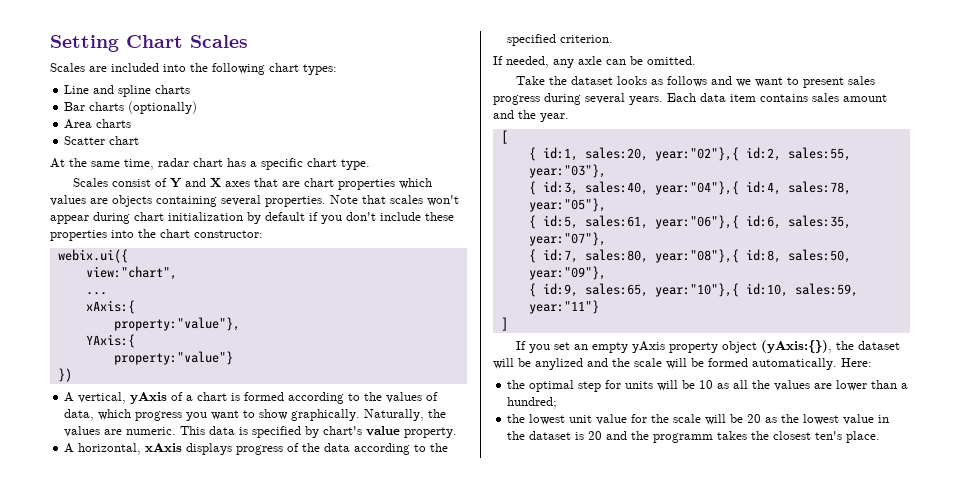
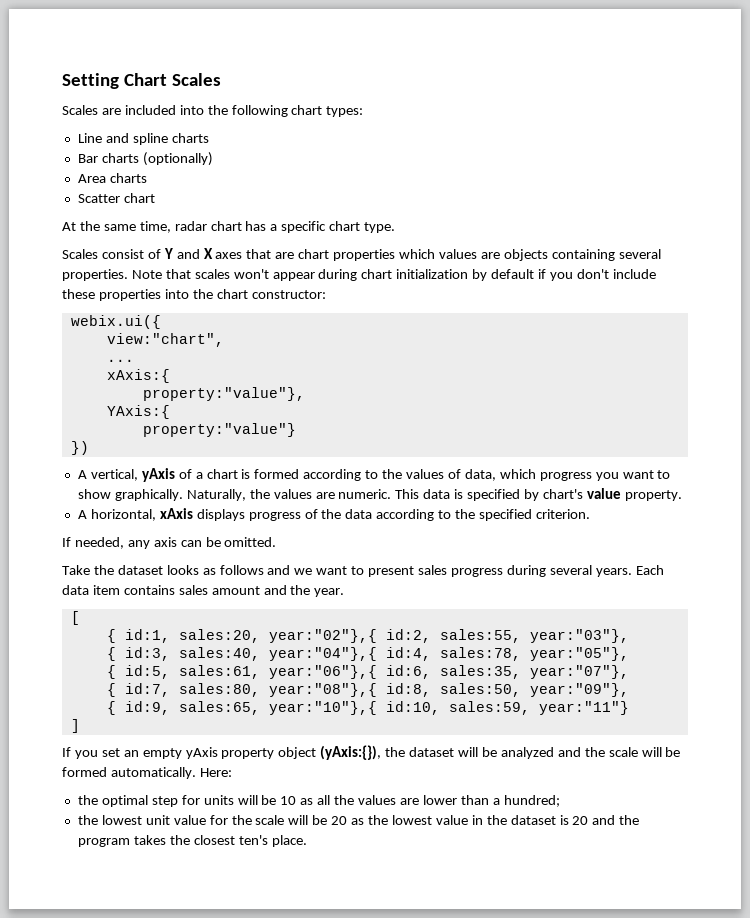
- If needed, any axle can be omitted.
+ If needed, any axis can be omitted.
- If you set an empty yAxis property object (yAxis:{}), the dataset will be anylized and the scale will be formed automatically.
+ If you set an empty yAxis property object (yAxis:{}), the dataset will be analyzed and the scale will be formed automatically.
- the lowest unit value for the scale will be 20 as the lowest value in the dataset is 20 and the programm takes the closest ten's place.
+ the lowest unit value for the scale will be 20 as the lowest value in the dataset is 20 and the program takes the closest ten's place.

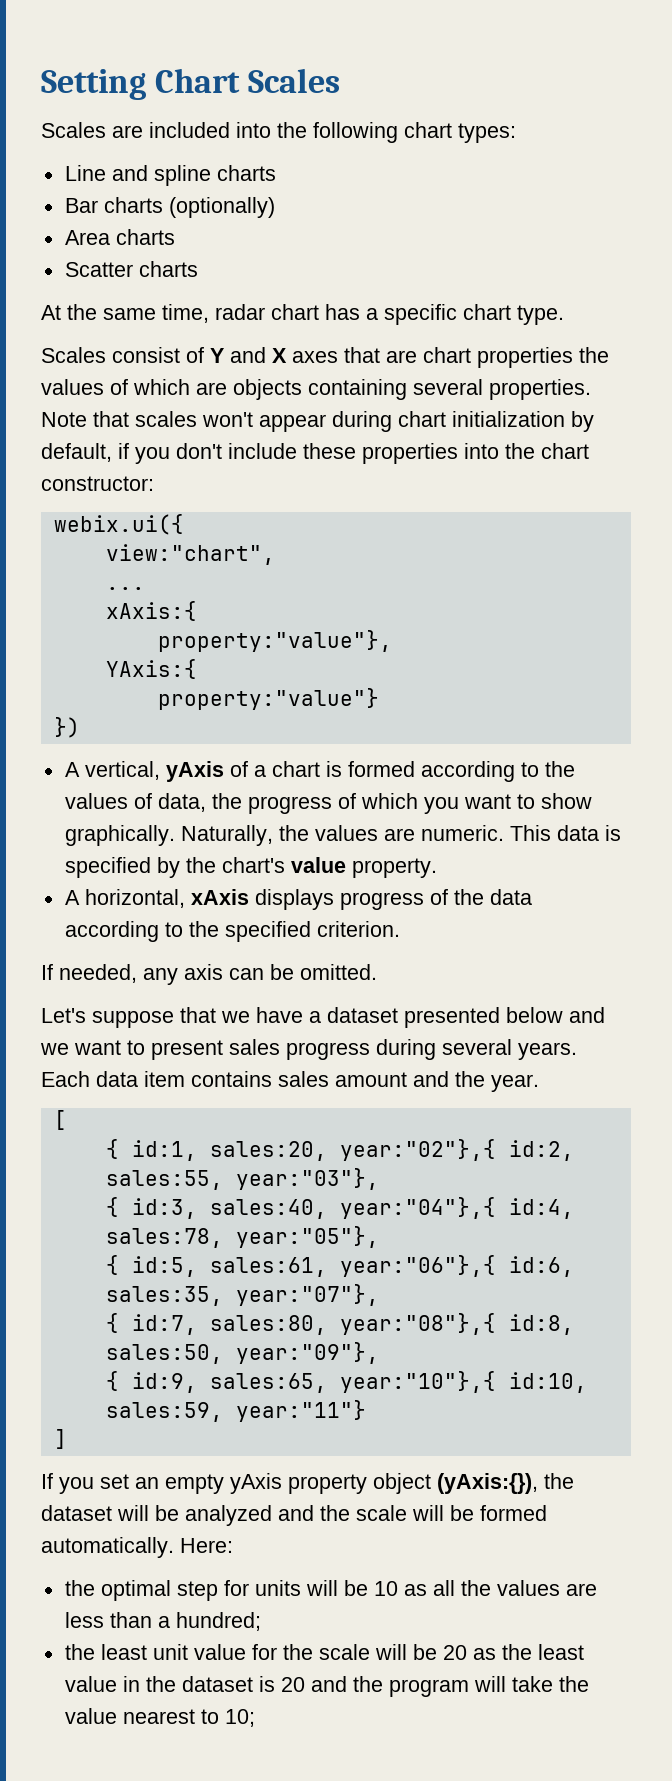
- Scatter chart
+ Scatter charts
- Scales consist of Y and X axes that are chart properties which values are objects containing several properties.
+ Scales consist of Y and X axes that are chart properties the values of which are objects containing several properties.
- Note that scales won't appear during chart initialization by default if you don't include these properties into the chart constructor:
+ Note that scales won't appear during chart initialization by default, if you don't include these properties into the chart constructor:
- A vertical, yAxis of a chart is formed according to the values of data, which progress you want to show graphically.
+ A vertical, yAxis of a chart is formed according to the values of data, the progress of which you want to show graphically.
- This data is specified by chart's value property.
+ This data is specified by the chart's value property.
- Take the dataset looks as follows and we want to present sales progress during several years.
+ Let's suppose that we have a dataset presented below and we want to present sales progress during several years.
- the optimal step for units will be 10 as all the values are lower than a hundred;
+ the optimal step for units will be 10 as all the values are less than a hundred;
- the lowest unit value for the scale will be 20 as the lowest value in the dataset is 20 and the program takes the closest ten's place.
+ the least unit value for the scale will be 20 as the least value in the dataset is 20 and the program will take the value nearest to 10;

